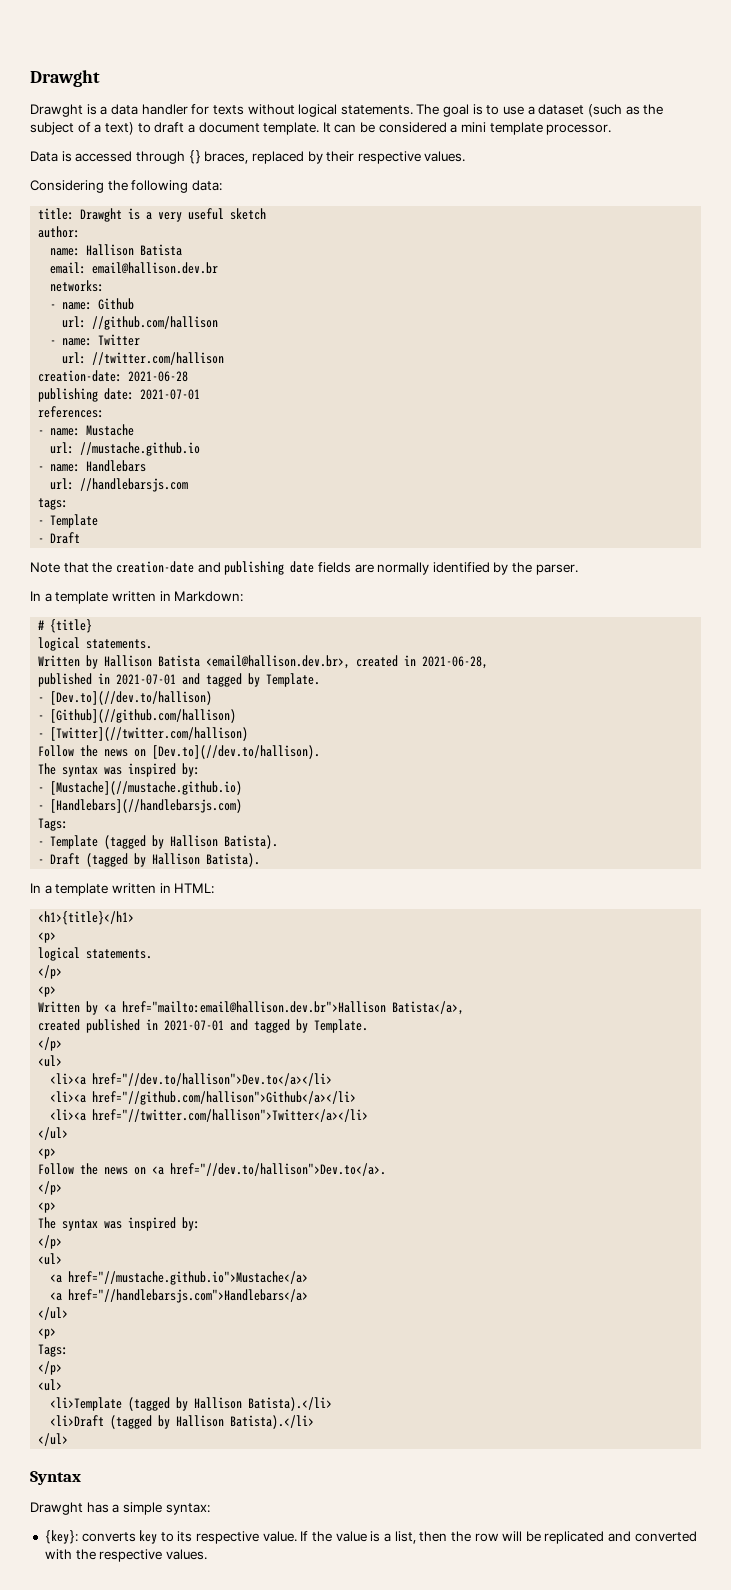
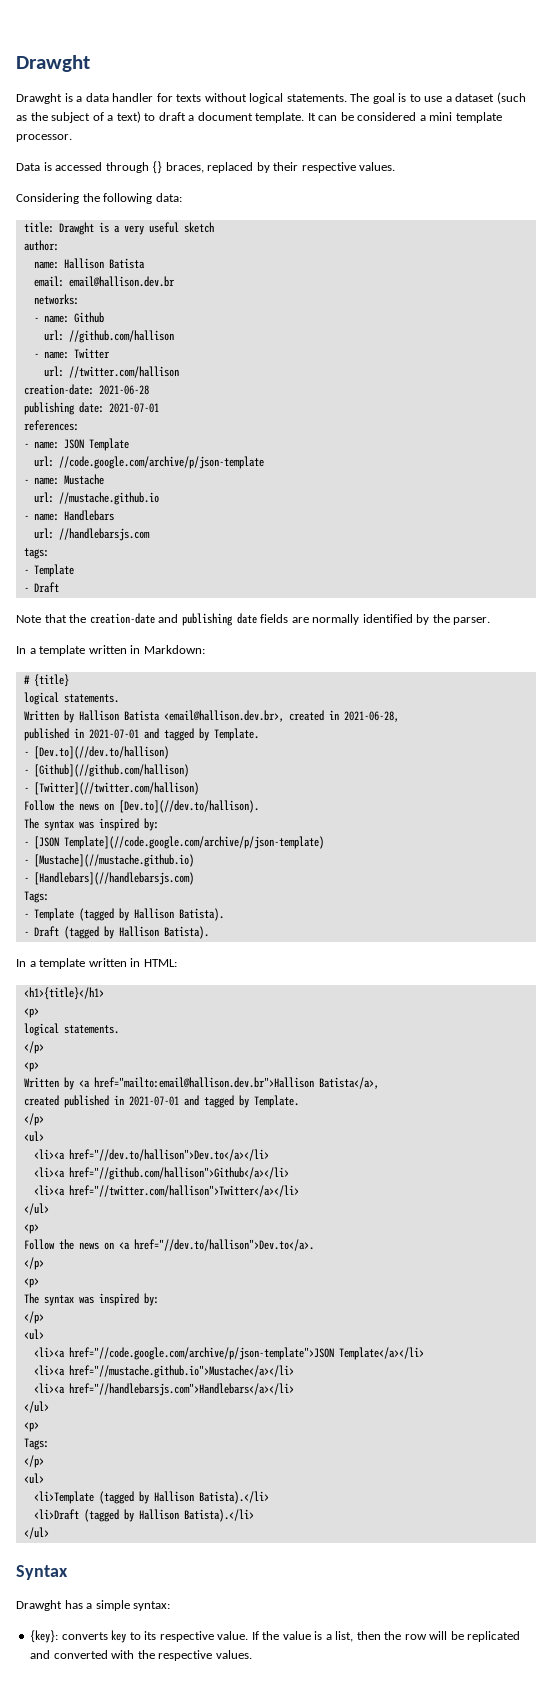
+ - name: JSON Template
+ url: //code.google.com/archive/p/json-template
+ - [JSON Template](//code.google.com/archive/p/json-template)
- <a href="//mustache.github.io">Mustache</a>
- <a href="//handlebarsjs.com">Handlebars</a>
+ <li><a href="//code.google.com/archive/p/json-template">JSON Template</a></li>
+ <li><a href="//mustache.github.io">Mustache</a></li>
+ <li><a href="//handlebarsjs.com">Handlebars</a></li>

